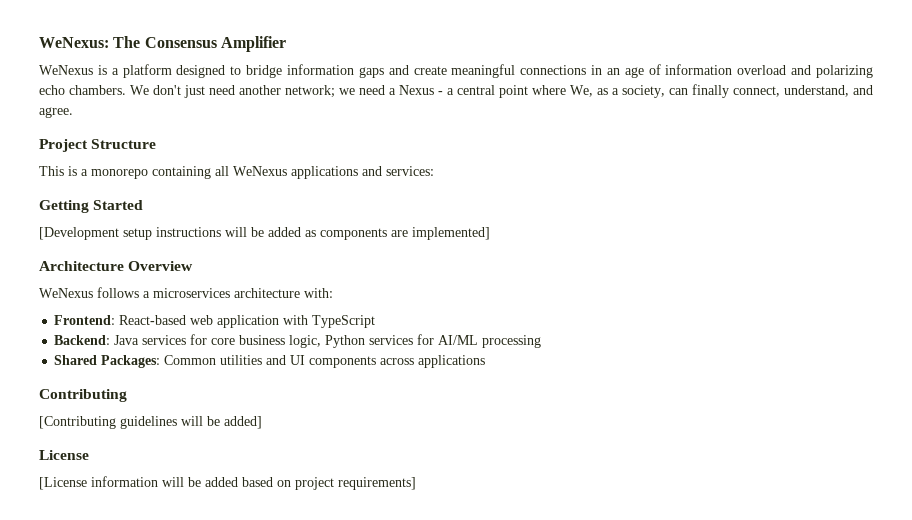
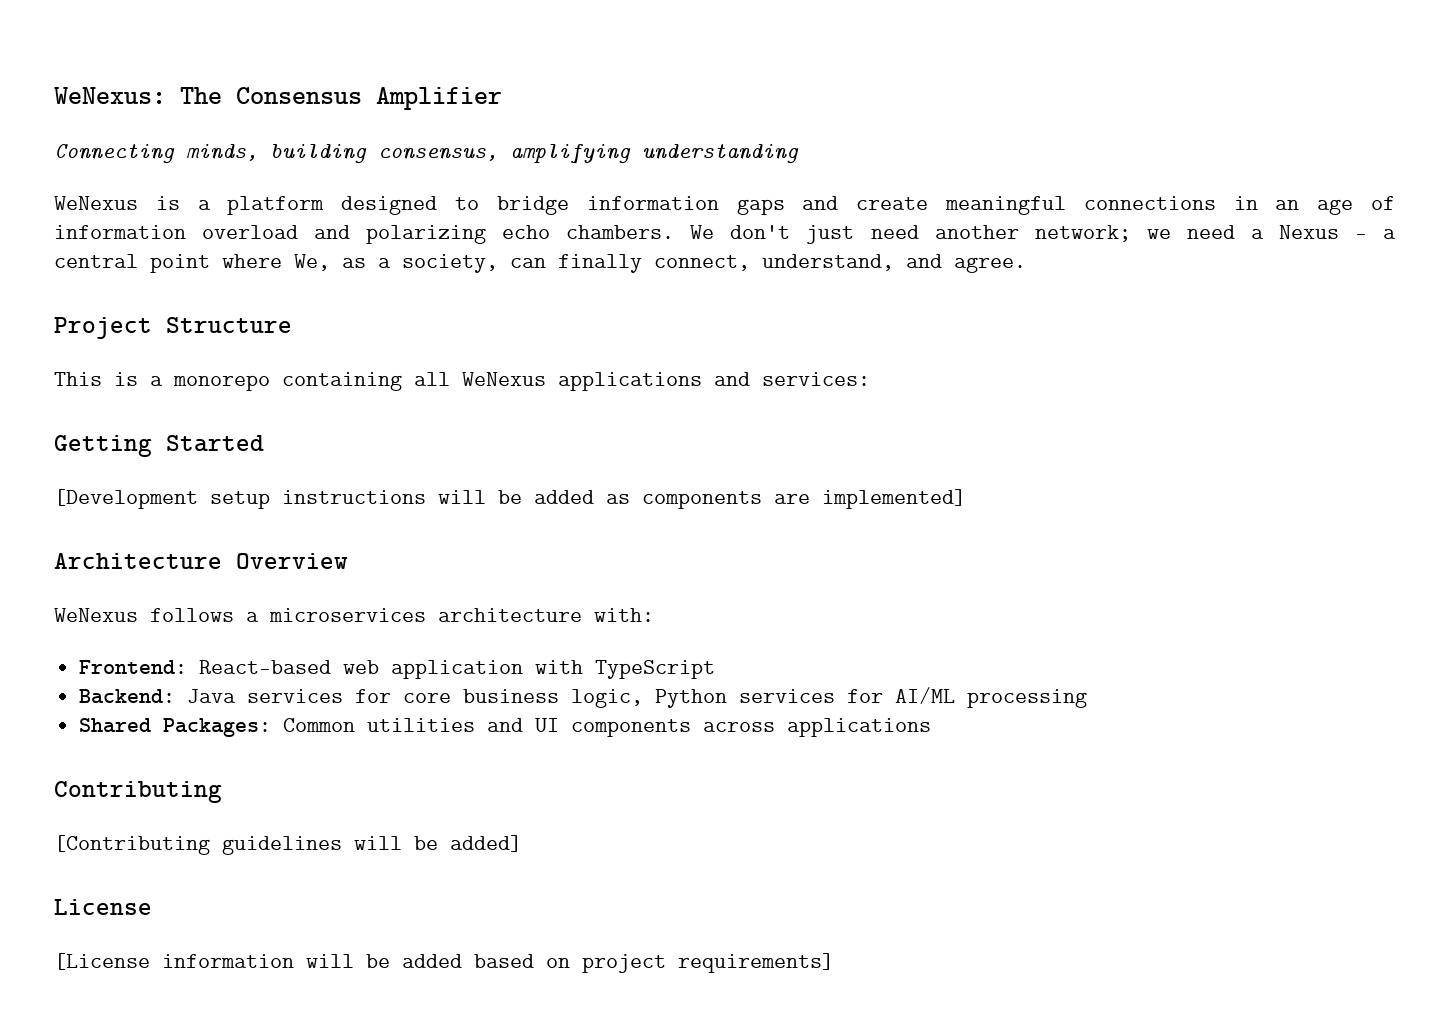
+ Connecting minds, building consensus, amplifying understanding

